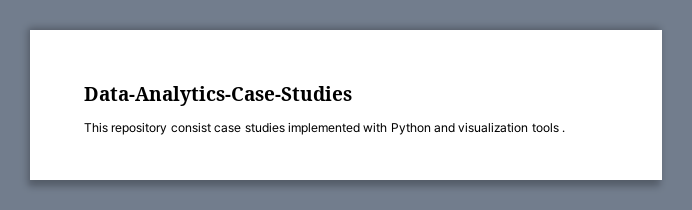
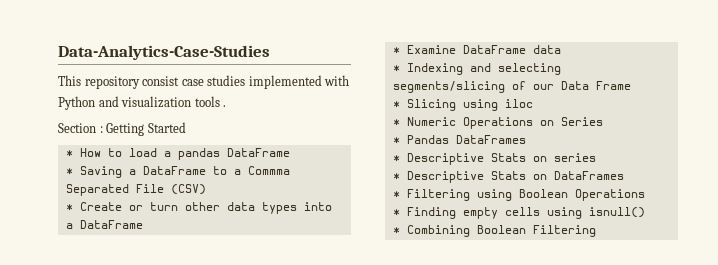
+ Section : Getting Started
+ * How to load a pandas DataFrame
+ * Saving a DataFrame to a Commma Separated File (CSV)
+ * Create or turn other data types into a DataFrame
+ * Examine DataFrame data
+ * Indexing and selecting segments/slicing of our Data Frame
+ * Slicing using iloc
+ * Numeric Operations on Series
+ * Pandas DataFrames
+ * Descriptive Stats on series
+ * Descriptive Stats on DataFrames
+ * Filtering using Boolean Operations
+ * Finding empty cells using isnull()
+ * Combining Boolean Filtering

